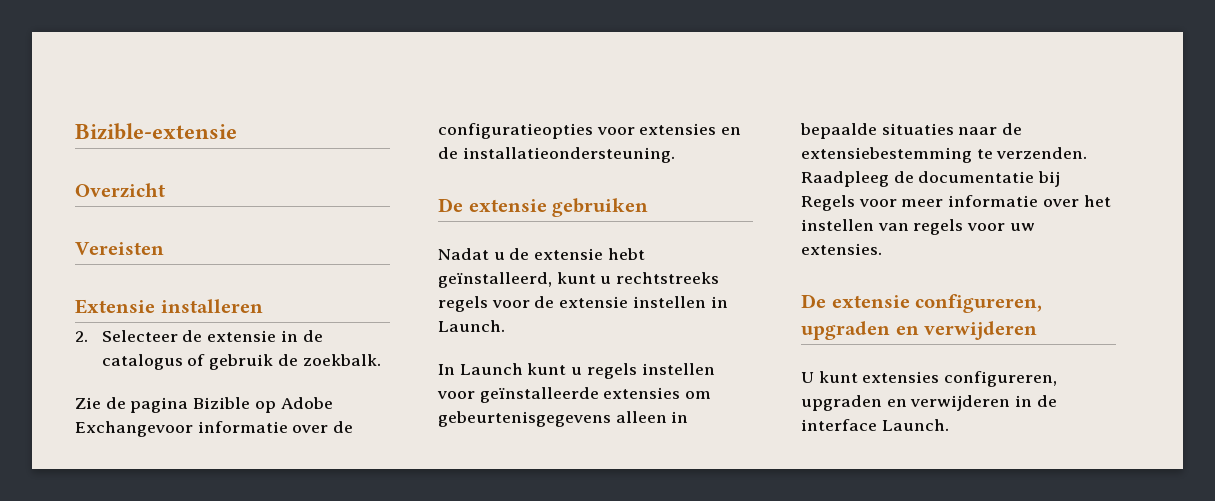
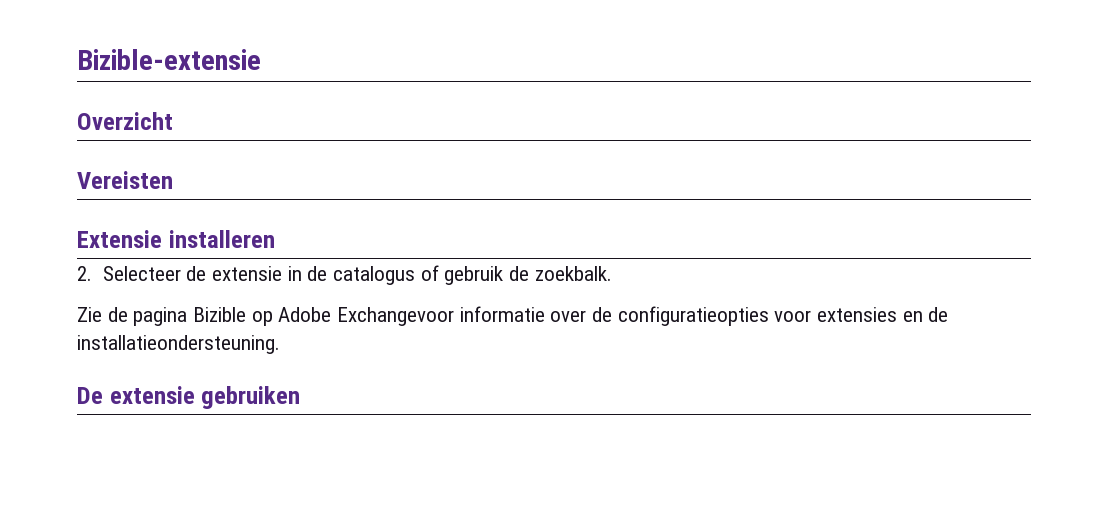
- Nadat u de extensie hebt geïnstalleerd, kunt u rechtstreeks regels voor de extensie instellen in Launch.
- In Launch kunt u regels instellen voor geïnstalleerde extensies om gebeurtenisgegevens alleen in bepaalde situaties naar de extensiebestemming te verzenden. Raadpleeg de documentatie bij Regels voor meer informatie over het instellen van regels voor uw extensies.
- De extensie configureren, upgraden en verwijderen
- U kunt extensies configureren, upgraden en verwijderen in de interface Launch.

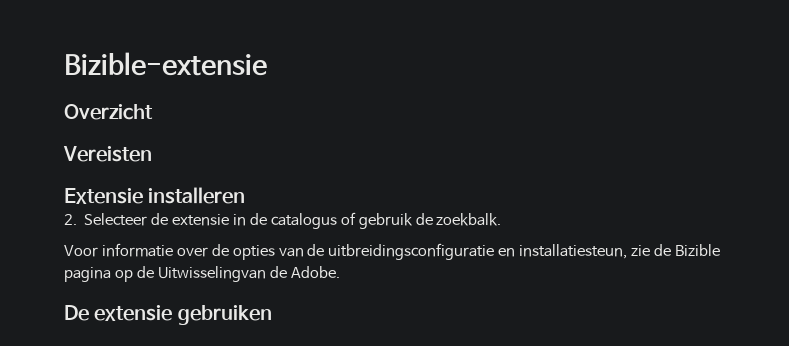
- Zie de pagina Bizible op Adobe Exchangevoor informatie over de configuratieopties voor extensies en de installatieondersteuning.
+ Voor informatie over de opties van de uitbreidingsconfiguratie en installatiesteun, zie de Bizible pagina op de Uitwisselingvan de Adobe.

